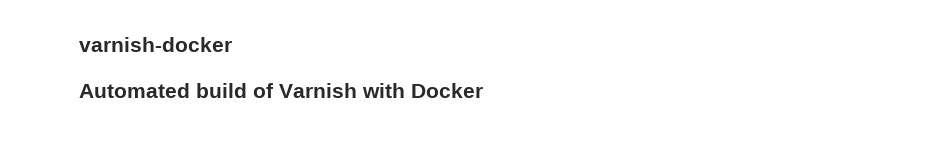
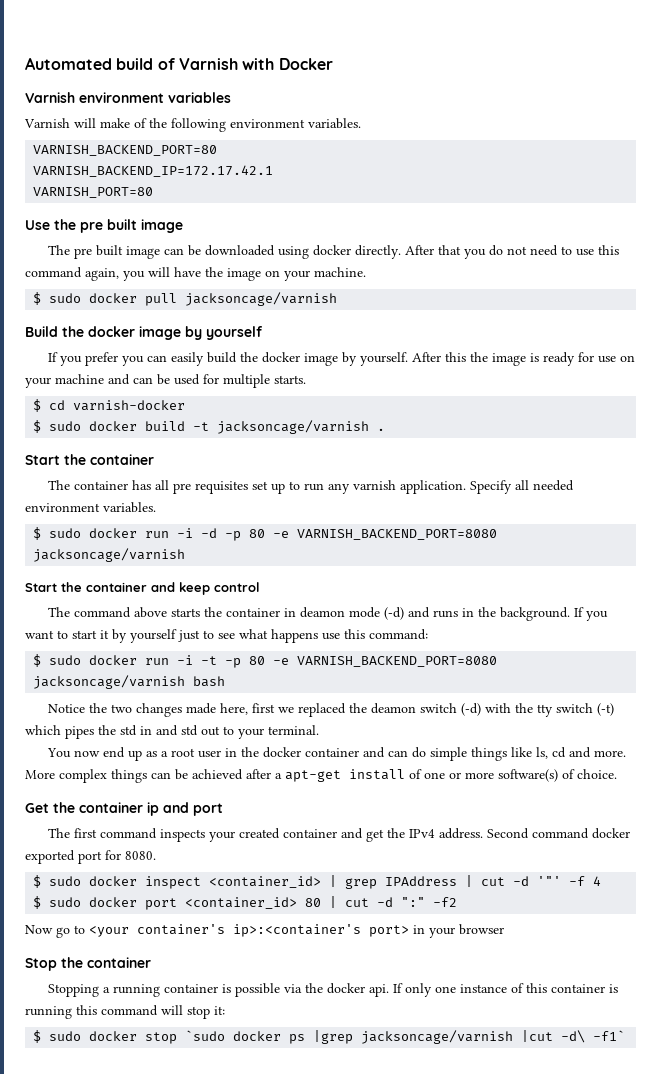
- varnish-docker
+ Varnish environment variables
+ Varnish will make of the following environment variables.
+ VARNISH_BACKEND_PORT=80
+ VARNISH_BACKEND_IP=172.17.42.1
+ VARNISH_PORT=80
+ Use the pre built image
+ The pre built image can be downloaded using docker directly. After that you do not need to use this command again, you will have the image on your machine.
+ $ sudo docker pull jacksoncage/varnish
+ Build the docker image by yourself
+ If you prefer you can easily build the docker image by yourself. After this the image is ready for use on your machine and can be used for multiple starts.
+ $ cd varnish-docker
+ $ sudo docker build -t jacksoncage/varnish .
+ Start the container
+ The container has all pre requisites set up to run any varnish application. Specify all needed environment variables.
+ $ sudo docker run -i -d -p 80 -e VARNISH_BACKEND_PORT=8080 jacksoncage/varnish
+ Start the container and keep control
+ The command above starts the container in deamon mode (-d) and runs in the background. If you want to start it by yourself just to see what happens use this command:
+ $ sudo docker run -i -t -p 80 -e VARNISH_BACKEND_PORT=8080 jacksoncage/varnish bash
+ Notice the two changes made here, first we replaced the deamon switch (-d) with the tty switch (-t) which pipes the std in and std out to your terminal.
+ You now end up as a root user in the docker container and can do simple things like ls, cd and more. More complex things can be achieved after a apt-get install of one or more software(s) of choice.
+ Get the container ip and port
+ The first command inspects your created container and get the IPv4 address. Second command docker exported port for 8080.
+ $ sudo docker inspect <container_id> | grep IPAddress | cut -d '"' -f 4
+ $ sudo docker port <container_id> 80 | cut -d ":" -f2
+ Now go to <your container's ip>:<container's port> in your browser
+ Stop the container
+ Stopping a running container is possible via the docker api. If only one instance of this container is running this command will stop it:
+ $ sudo docker stop `sudo docker ps |grep jacksoncage/varnish |cut -d\ -f1`

